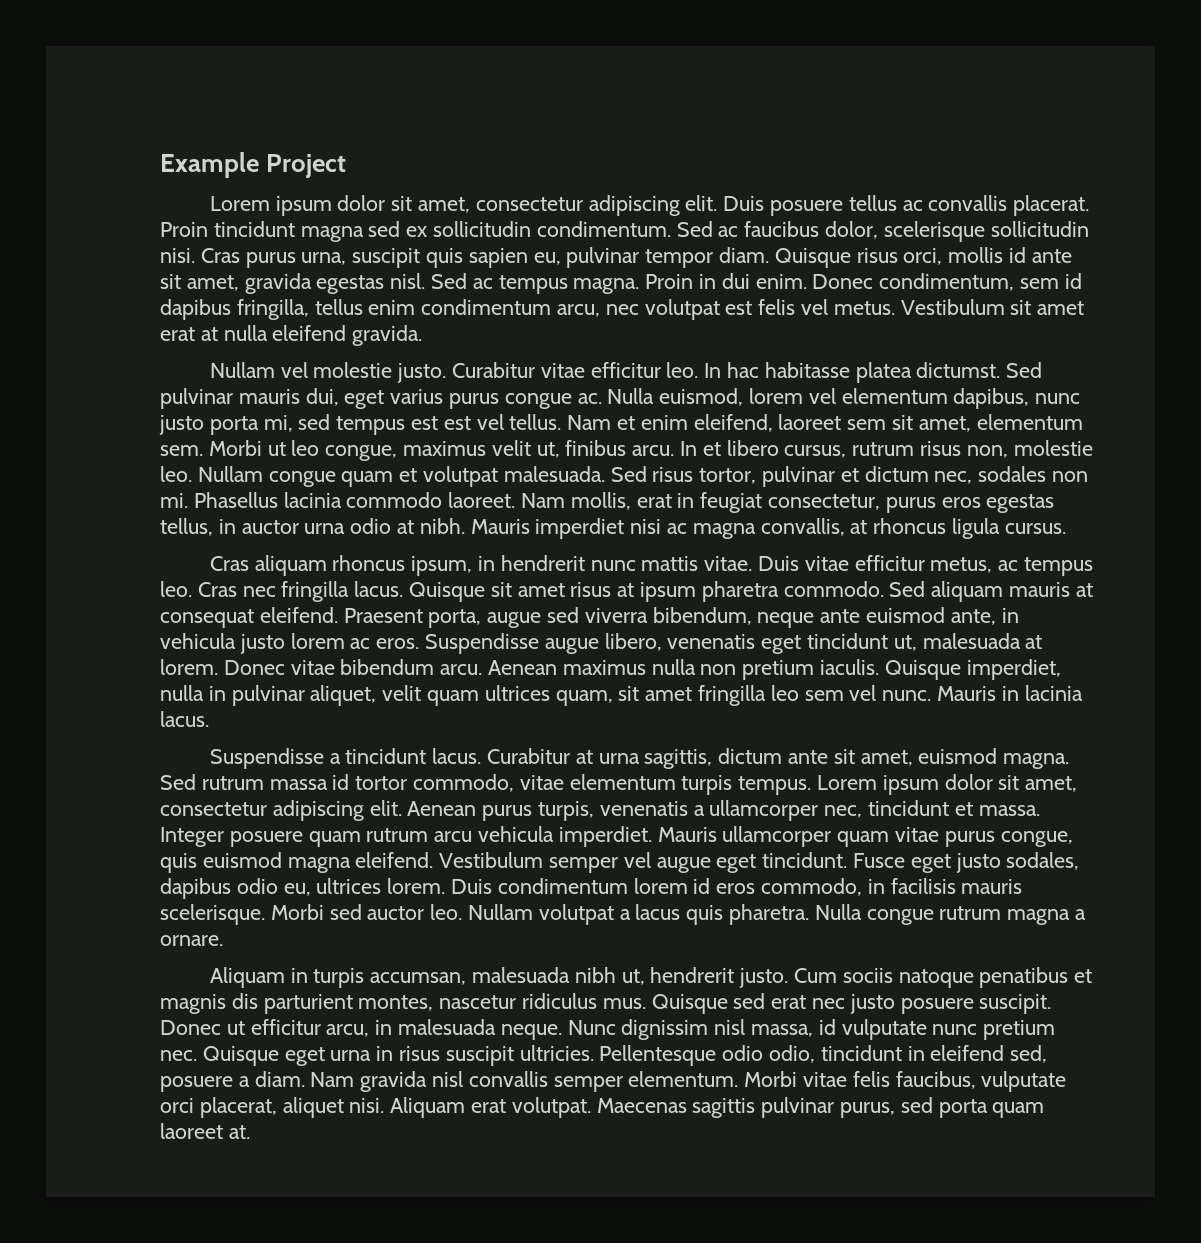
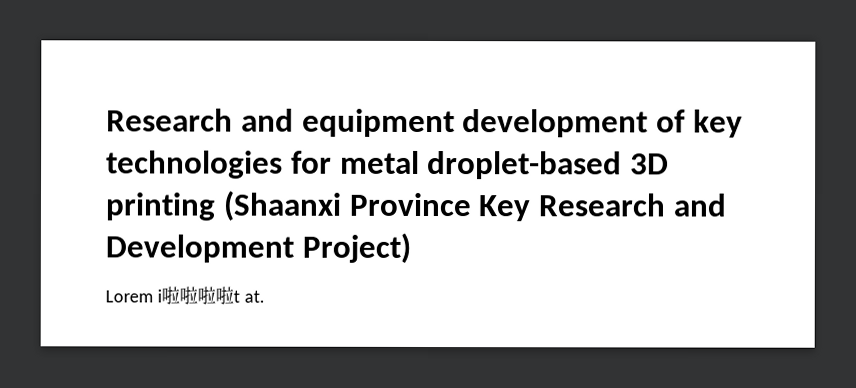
- Example Project
- Lorem ipsum dolor sit amet, consectetur adipiscing elit. Duis posuere tellus ac convallis placerat. Proin tincidunt magna sed ex sollicitudin condimentum. Sed ac faucibus dolor, scelerisque sollicitudin nisi. Cras purus urna, suscipit quis sapien eu, pulvinar tempor diam. Quisque risus orci, mollis id ante sit amet, gravida egestas nisl. Sed ac tempus magna. Proin in dui enim. Donec condimentum, sem id dapibus fringilla, tellus enim condimentum arcu, nec volutpat est felis vel metus. Vestibulum sit amet erat at nulla eleifend gravida.
- Nullam vel molestie justo. Curabitur vitae efficitur leo. In hac habitasse platea dictumst. Sed pulvinar mauris dui, eget varius purus congue ac. Nulla euismod, lorem vel elementum dapibus, nunc justo porta mi, sed tempus est est vel tellus. Nam et enim eleifend, laoreet sem sit amet, elementum sem. Morbi ut leo congue, maximus velit ut, finibus arcu. In et libero cursus, rutrum risus non, molestie leo. Nullam congue quam et volutpat malesuada. Sed risus tortor, pulvinar et dictum nec, sodales non mi. Phasellus lacinia commodo laoreet. Nam mollis, erat in feugiat consectetur, purus eros egestas tellus, in auctor urna odio at nibh. Mauris imperdiet nisi ac magna convallis, at rhoncus ligula cursus.
- Cras aliquam rhoncus ipsum, in hendrerit nunc mattis vitae. Duis vitae efficitur metus, ac tempus leo. Cras nec fringilla lacus. Quisque sit amet risus at ipsum pharetra commodo. Sed aliquam mauris at consequat eleifend. Praesent porta, augue sed viverra bibendum, neque ante euismod ante, in vehicula justo lorem ac eros. Suspendisse augue libero, venenatis eget tincidunt ut, malesuada at lorem. Donec vitae bibendum arcu. Aenean maximus nulla non pretium iaculis. Quisque imperdiet, nulla in pulvinar aliquet, velit quam ultrices quam, sit amet fringilla leo sem vel nunc. Mauris in lacinia lacus.
- Suspendisse a tincidunt lacus. Curabitur at urna sagittis, dictum ante sit amet, euismod magna. Sed rutrum massa id tortor commodo, vitae elementum turpis tempus. Lorem ipsum dolor sit amet, consectetur adipiscing elit. Aenean purus turpis, venenatis a ullamcorper nec, tincidunt et massa. Integer posuere quam rutrum arcu vehicula imperdiet. Mauris ullamcorper quam vitae purus congue, quis euismod magna eleifend. Vestibulum semper vel augue eget tincidunt. Fusce eget justo sodales, dapibus odio eu, ultrices lorem. Duis condimentum lorem id eros commodo, in facilisis mauris scelerisque. Morbi sed auctor leo. Nullam volutpat a lacus quis pharetra. Nulla congue rutrum magna a ornare.
- Aliquam in turpis accumsan, malesuada nibh ut, hendrerit justo. Cum sociis natoque penatibus et magnis dis parturient montes, nascetur ridiculus mus. Quisque sed erat nec justo posuere suscipit. Donec ut efficitur arcu, in malesuada neque. Nunc dignissim nisl massa, id vulputate nunc pretium nec. Quisque eget urna in risus suscipit ultricies. Pellentesque odio odio, tincidunt in eleifend sed, posuere a diam. Nam gravida nisl convallis semper elementum. Morbi vitae felis faucibus, vulputate orci placerat, aliquet nisi. Aliquam erat volutpat. Maecenas sagittis pulvinar purus, sed porta quam laoreet at.
+ Research and equipment development of key technologies for metal droplet-based 3D printing (Shaanxi Province Key Research and Development Project)
+ Lorem i啦啦啦啦t at.

